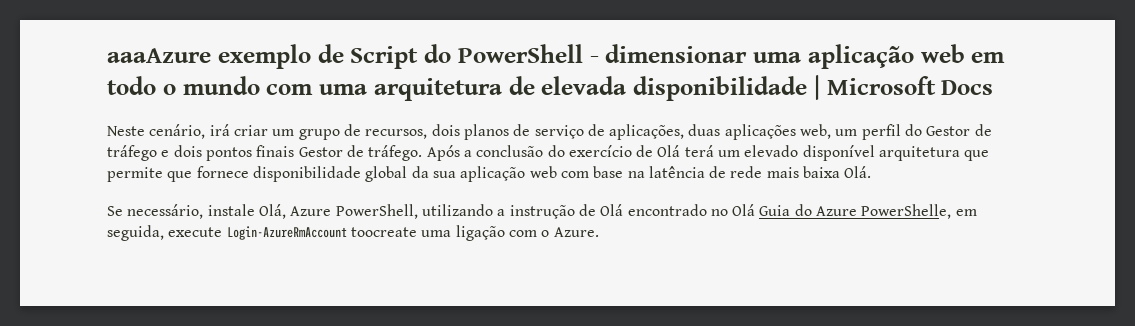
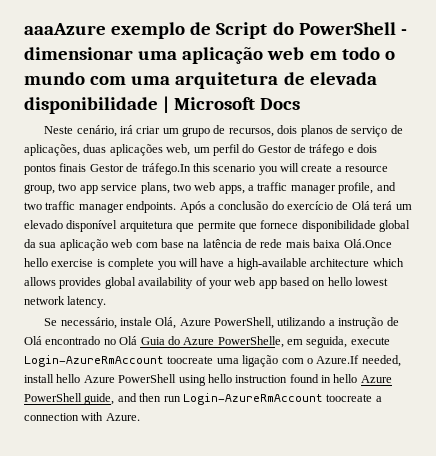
- Neste cenário, irá criar um grupo de recursos, dois planos de serviço de aplicações, duas aplicações web, um perfil do Gestor de tráfego e dois pontos finais Gestor de tráfego.
+ Neste cenário, irá criar um grupo de recursos, dois planos de serviço de aplicações, duas aplicações web, um perfil do Gestor de tráfego e dois pontos finais Gestor de tráfego.In this scenario you will create a resource group, two app service plans, two web apps, a traffic manager profile, and two traffic manager endpoints.
- Após a conclusão do exercício de Olá terá um elevado disponível arquitetura que permite que fornece disponibilidade global da sua aplicação web com base na latência de rede mais baixa Olá.
+ Após a conclusão do exercício de Olá terá um elevado disponível arquitetura que permite que fornece disponibilidade global da sua aplicação web com base na latência de rede mais baixa Olá.Once hello exercise is complete you will have a high-available architecture which allows provides global availability of your web app based on hello lowest network latency.
- Se necessário, instale Olá, Azure PowerShell, utilizando a instrução de Olá encontrado no Olá Guia do Azure PowerShelle, em seguida, execute Login-AzureRmAccount toocreate uma ligação com o Azure.
+ Se necessário, instale Olá, Azure PowerShell, utilizando a instrução de Olá encontrado no Olá Guia do Azure PowerShelle, em seguida, execute Login-AzureRmAccount toocreate uma ligação com o Azure.If needed, install hello Azure PowerShell using hello instruction found in hello Azure PowerShell guide, and then run Login-AzureRmAccount toocreate a connection with Azure.

